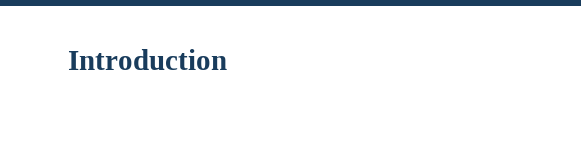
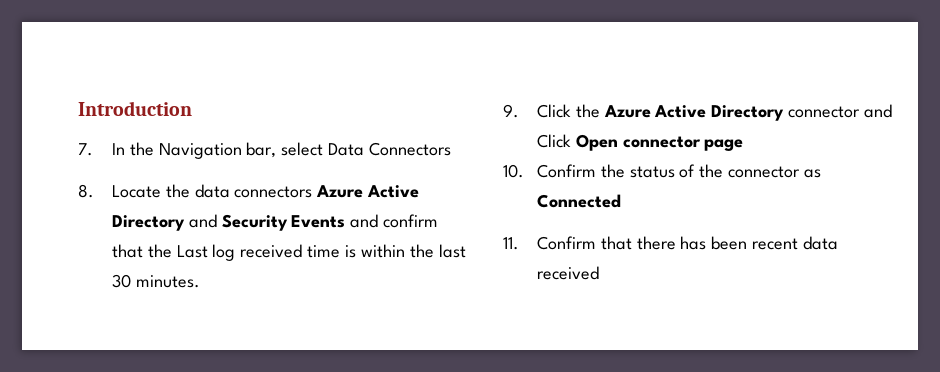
+ 7. In the Navigation bar, select Data Connectors
+ 8. Locate the data connectors Azure Active Directory and Security Events and confirm that the Last log received time is within the last 30 minutes.
+ 9. Click the Azure Active Directory connector and Click Open connector page
+ 10. Confirm the status of the connector as Connected
+ 11. Confirm that there has been recent data received

